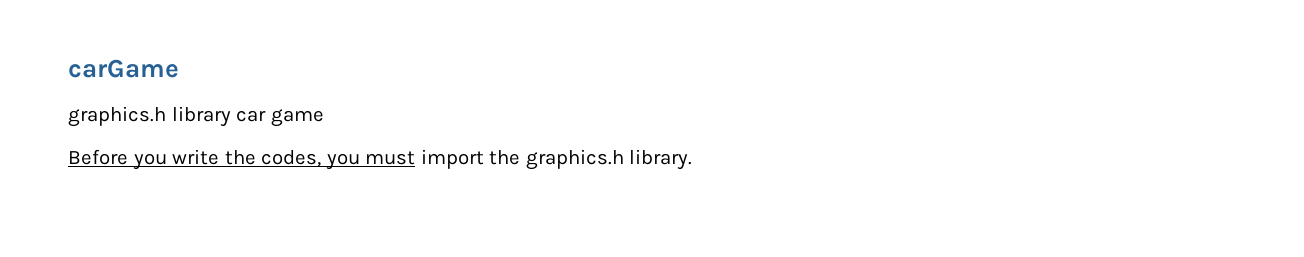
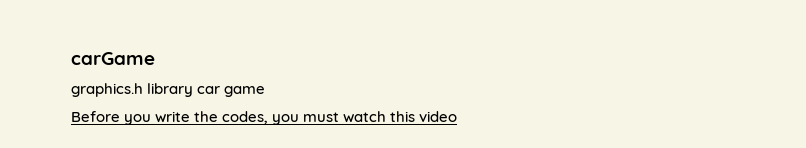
- Before you write the codes, you must import the graphics.h library.
+ Before you write the codes, you must watch this video

